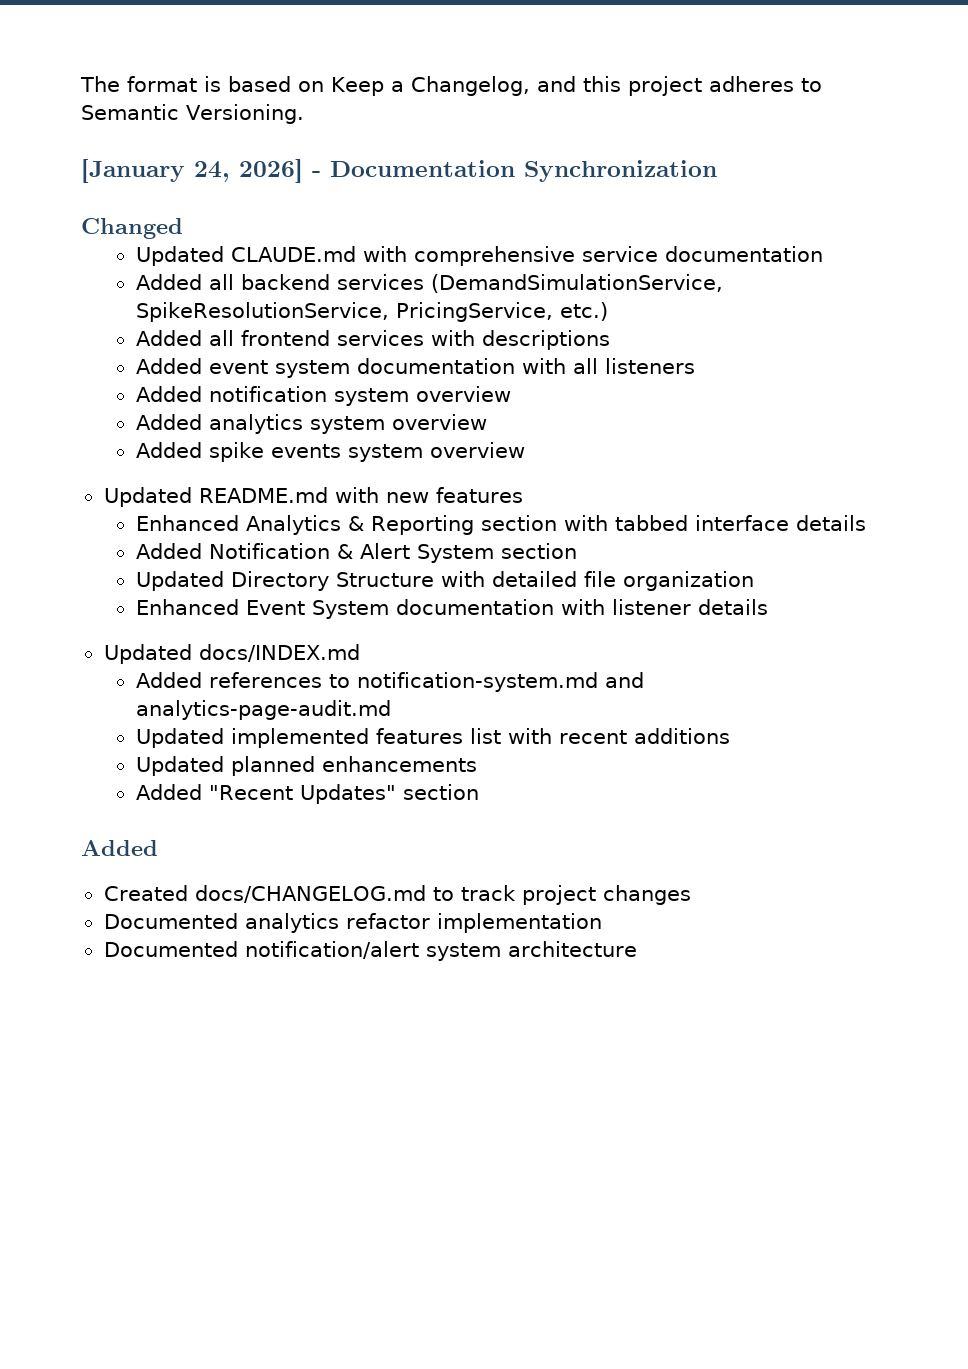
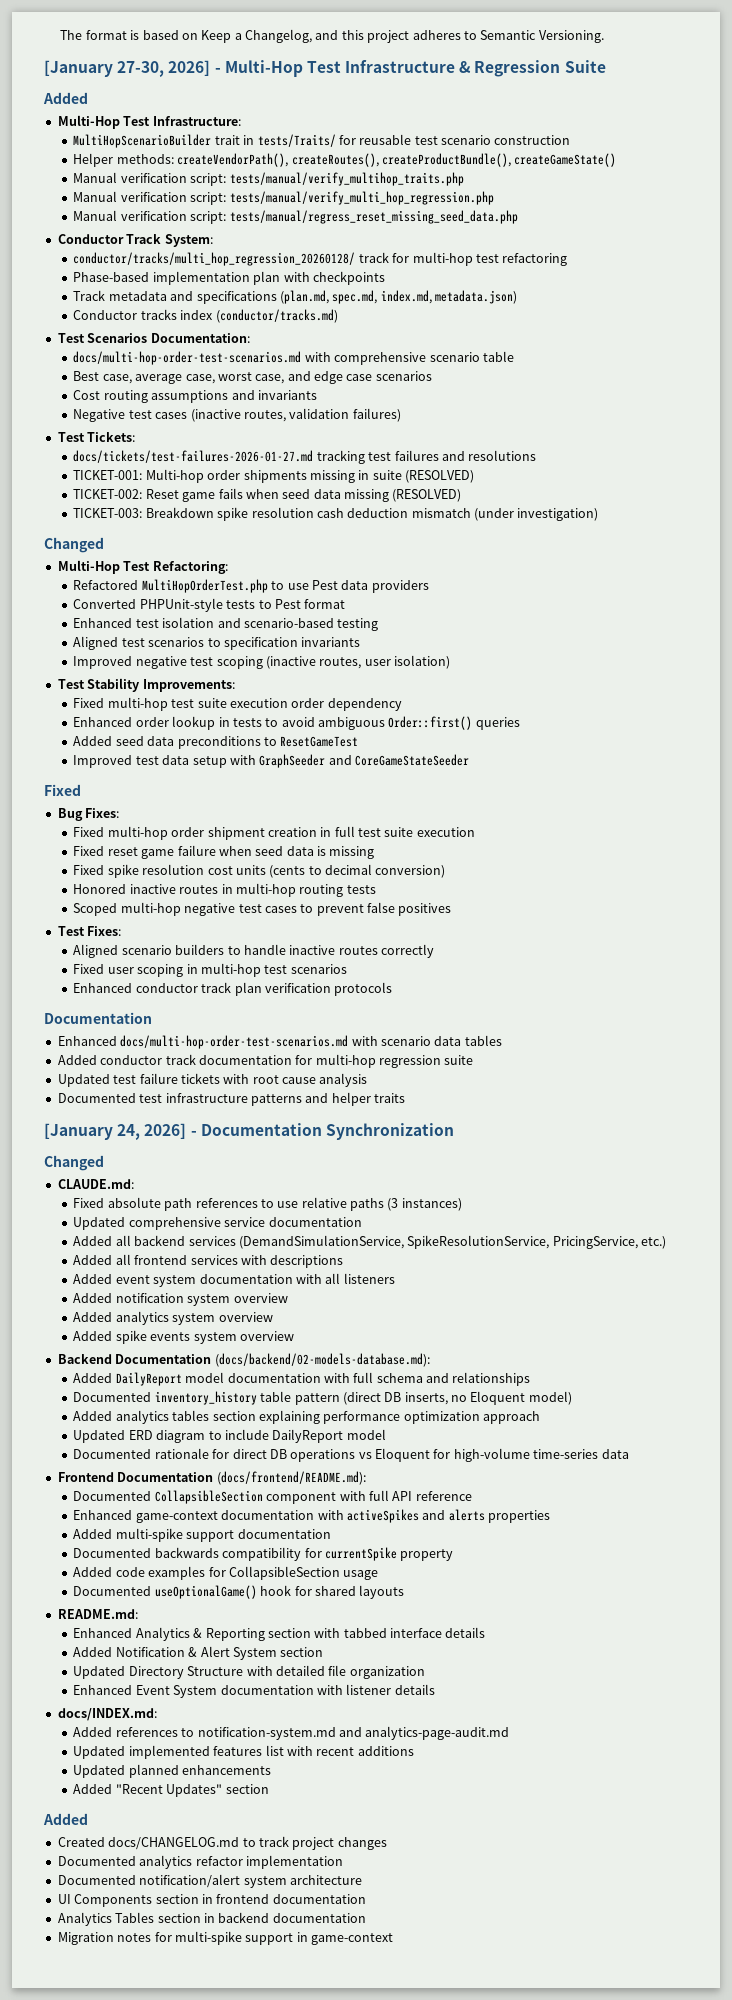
+ [January 27-30, 2026] - Multi-Hop Test Infrastructure & Regression Suite
+ Added
+ Multi-Hop Test Infrastructure:
+ MultiHopScenarioBuilder trait in tests/Traits/ for reusable test scenario construction
+ Helper methods: createVendorPath(), createRoutes(), createProductBundle(), createGameState()
+ Manual verification script: tests/manual/verify_multihop_traits.php
+ Manual verification script: tests/manual/verify_multi_hop_regression.php
+ Manual verification script: tests/manual/regress_reset_missing_seed_data.php
+ Conductor Track System:
+ conductor/tracks/multi_hop_regression_20260128/ track for multi-hop test refactoring
+ Phase-based implementation plan with checkpoints
+ Track metadata and specifications (plan.md, spec.md, index.md, metadata.json)
+ Conductor tracks index (conductor/tracks.md)
+ Test Scenarios Documentation:
+ docs/multi-hop-order-test-scenarios.md with comprehensive scenario table
+ Best case, average case, worst case, and edge case scenarios
+ Cost routing assumptions and invariants
+ Negative test cases (inactive routes, validation failures)
+ Test Tickets:
+ docs/tickets/test-failures-2026-01-27.md tracking test failures and resolutions
+ TICKET-001: Multi-hop order shipments missing in suite (RESOLVED)
+ TICKET-002: Reset game fails when seed data missing (RESOLVED)
+ TICKET-003: Breakdown spike resolution cash deduction mismatch (under investigation)
+ Changed
+ Multi-Hop Test Refactoring:
+ Refactored MultiHopOrderTest.php to use Pest data providers
+ Converted PHPUnit-style tests to Pest format
+ Enhanced test isolation and scenario-based testing
+ Aligned test scenarios to specification invariants
+ Improved negative test scoping (inactive routes, user isolation)
+ Test Stability Improvements:
+ Fixed multi-hop test suite execution order dependency
+ Enhanced order lookup in tests to avoid ambiguous Order::first() queries
+ Added seed data preconditions to ResetGameTest
+ Improved test data setup with GraphSeeder and CoreGameStateSeeder
+ Fixed
+ Bug Fixes:
+ Fixed multi-hop order shipment creation in full test suite execution
+ Fixed reset game failure when seed data is missing
+ Fixed spike resolution cost units (cents to decimal conversion)
+ Honored inactive routes in multi-hop routing tests
+ Scoped multi-hop negative test cases to prevent false positives
+ Test Fixes:
+ Aligned scenario builders to handle inactive routes correctly
+ Fixed user scoping in multi-hop test scenarios
+ Enhanced conductor track plan verification protocols
+ Documentation
+ Enhanced docs/multi-hop-order-test-scenarios.md with scenario data tables
+ Added conductor track documentation for multi-hop regression suite
+ Updated test failure tickets with root cause analysis
+ Documented test infrastructure patterns and helper traits
- Updated CLAUDE.md with comprehensive service documentation
+ CLAUDE.md:
+ Fixed absolute path references to use relative paths (3 instances)
+ Updated comprehensive service documentation
- Updated README.md with new features
+ Backend Documentation (docs/backend/02-models-database.md):
+ Added DailyReport model documentation with full schema and relationships
+ Documented inventory_history table pattern (direct DB inserts, no Eloquent model)
+ Added analytics tables section explaining performance optimization approach
+ Updated ERD diagram to include DailyReport model
+ Documented rationale for direct DB operations vs Eloquent for high-volume time-series data
+ Frontend Documentation (docs/frontend/README.md):
+ Documented CollapsibleSection component with full API reference
+ Enhanced game-context documentation with activeSpikes and alerts properties
+ Added multi-spike support documentation
+ Documented backwards compatibility for currentSpike property
+ Added code examples for CollapsibleSection usage
+ Documented useOptionalGame() hook for shared layouts
+ README.md:
- Updated docs/INDEX.md
+ docs/INDEX.md:
+ UI Components section in frontend documentation
+ Analytics Tables section in backend documentation
+ Migration notes for multi-spike support in game-context

